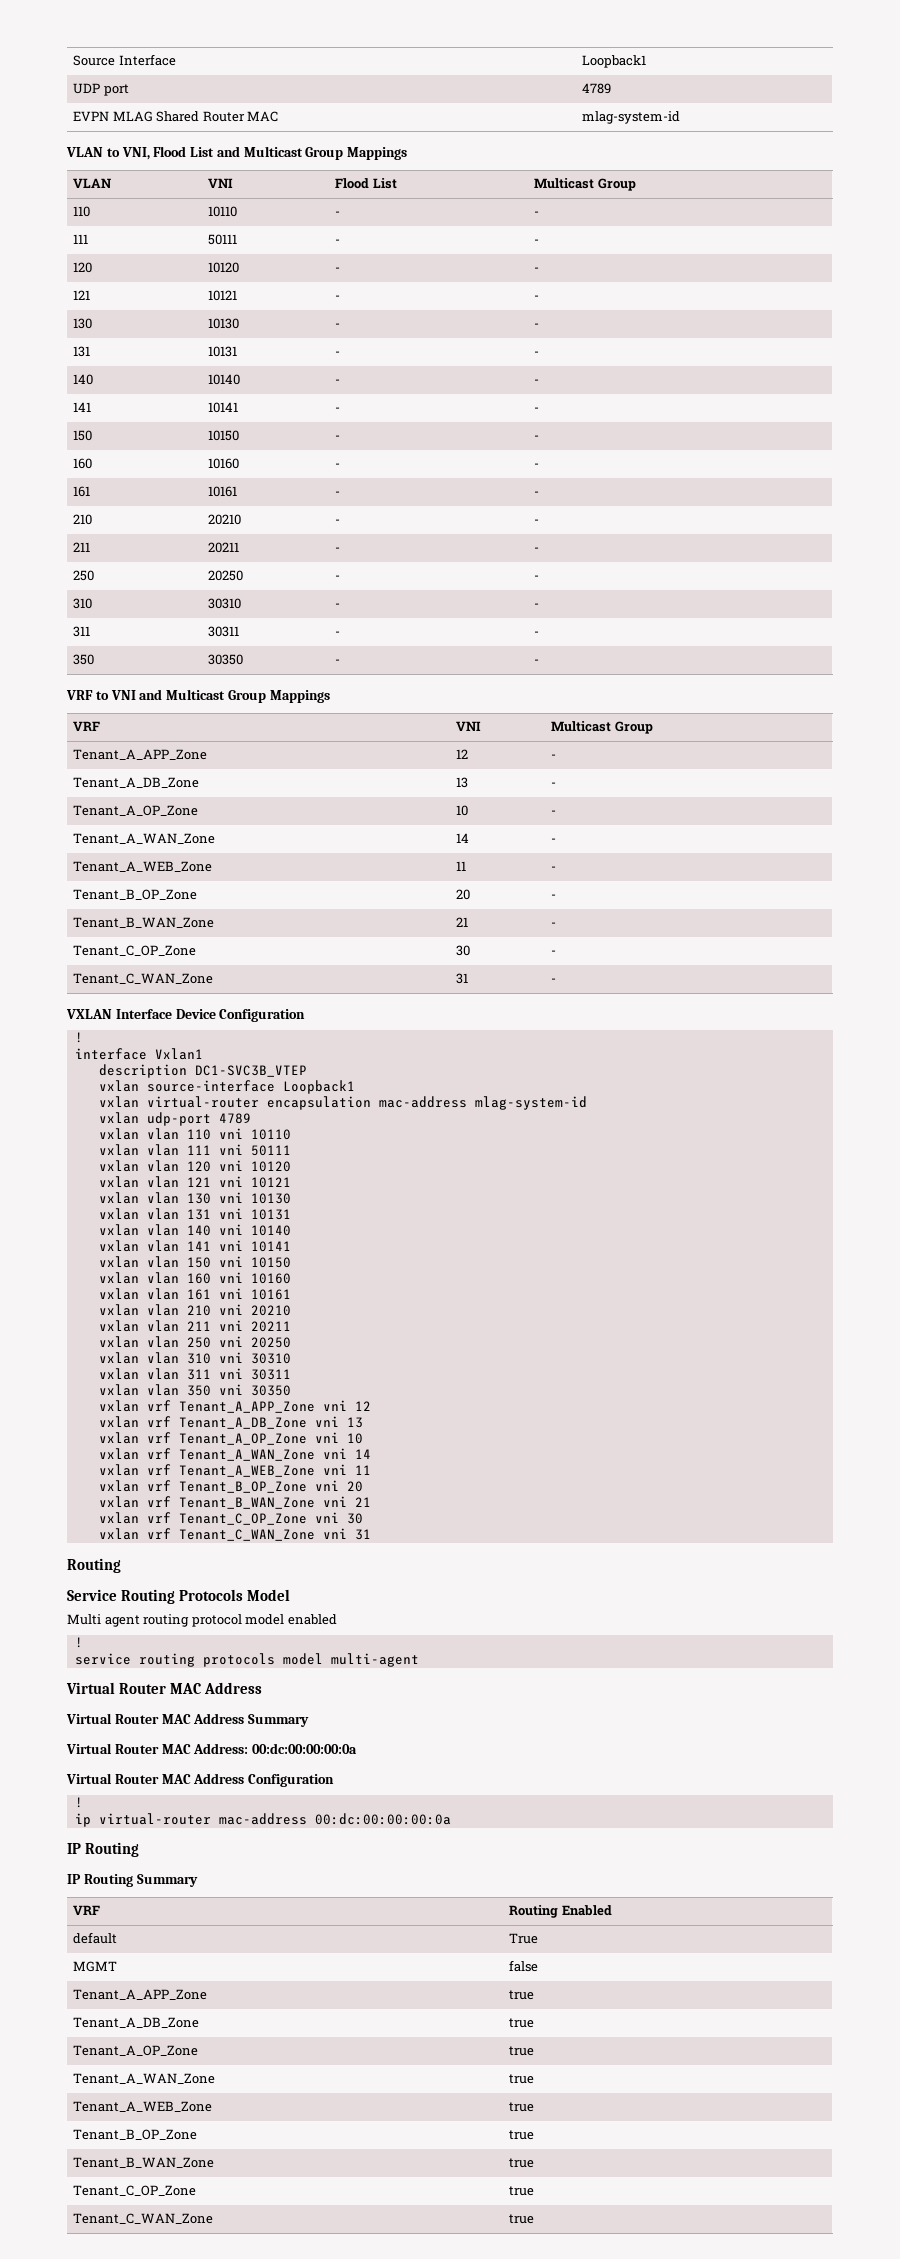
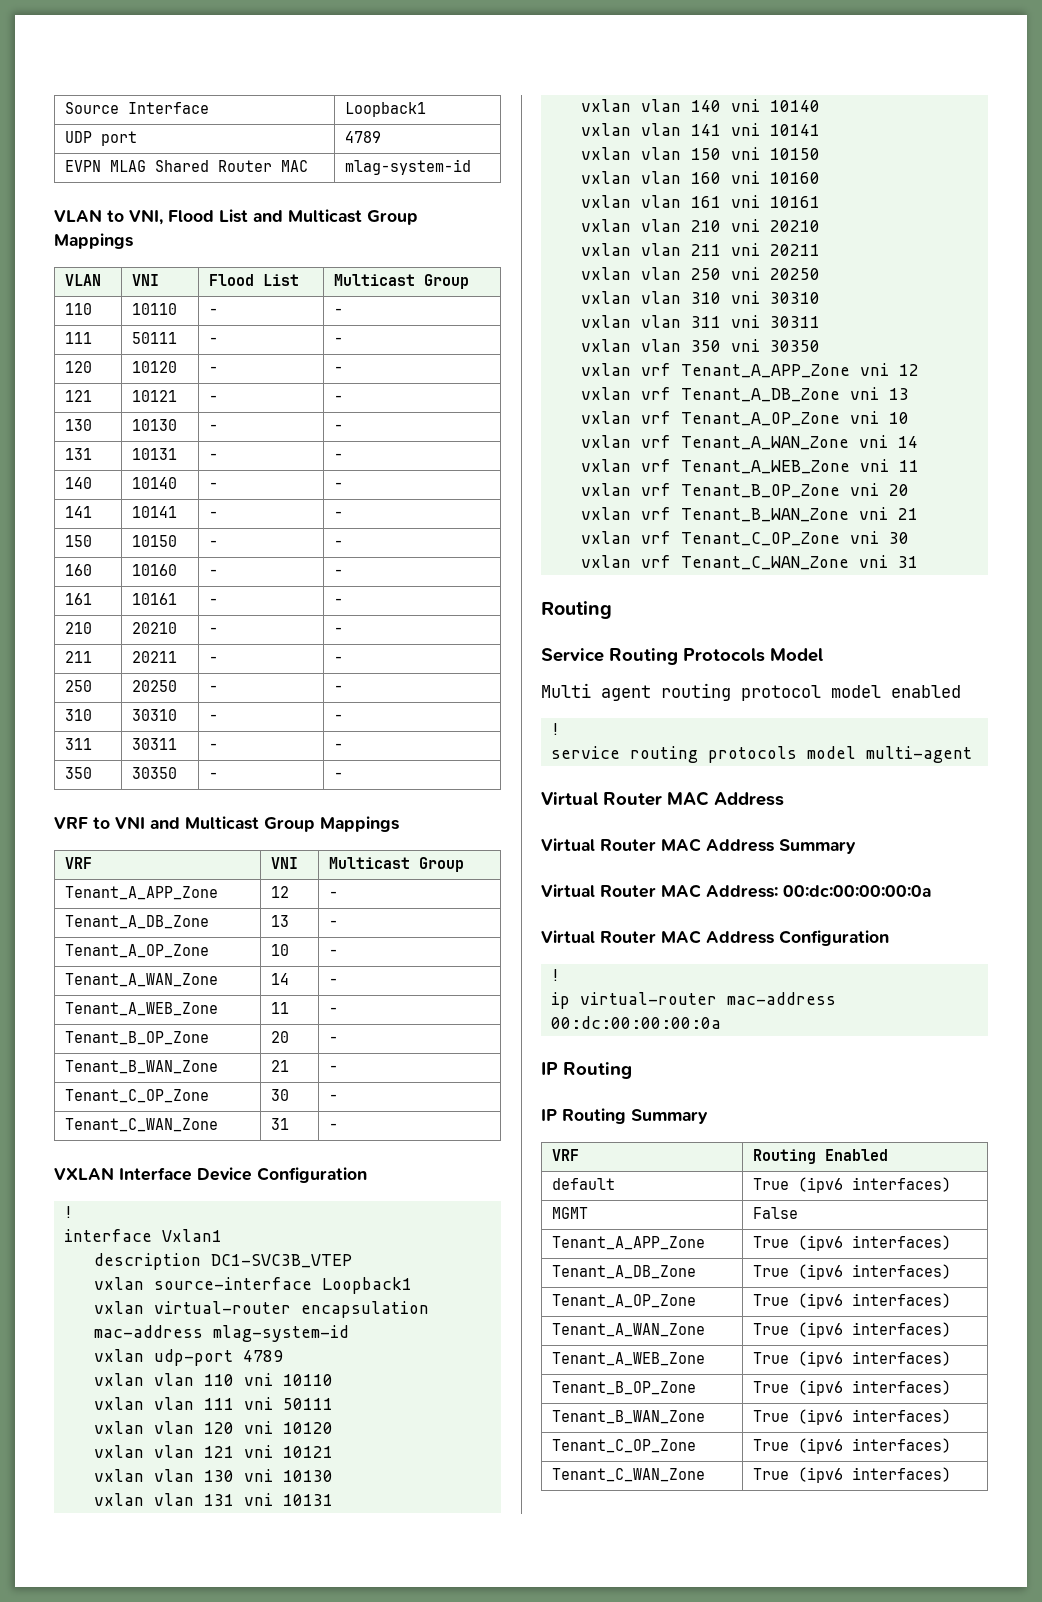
- default | True
+ default | True (ipv6 interfaces)
- MGMT | false
- Tenant_A_APP_Zone | true
- Tenant_A_DB_Zone | true
- Tenant_A_OP_Zone | true
- Tenant_A_WAN_Zone | true
- Tenant_A_WEB_Zone | true
- Tenant_B_OP_Zone | true
- Tenant_B_WAN_Zone | true
- Tenant_C_OP_Zone | true
- Tenant_C_WAN_Zone | true
+ MGMT | False
+ Tenant_A_APP_Zone | True (ipv6 interfaces)
+ Tenant_A_DB_Zone | True (ipv6 interfaces)
+ Tenant_A_OP_Zone | True (ipv6 interfaces)
+ Tenant_A_WAN_Zone | True (ipv6 interfaces)
+ Tenant_A_WEB_Zone | True (ipv6 interfaces)
+ Tenant_B_OP_Zone | True (ipv6 interfaces)
+ Tenant_B_WAN_Zone | True (ipv6 interfaces)
+ Tenant_C_OP_Zone | True (ipv6 interfaces)
+ Tenant_C_WAN_Zone | True (ipv6 interfaces)

